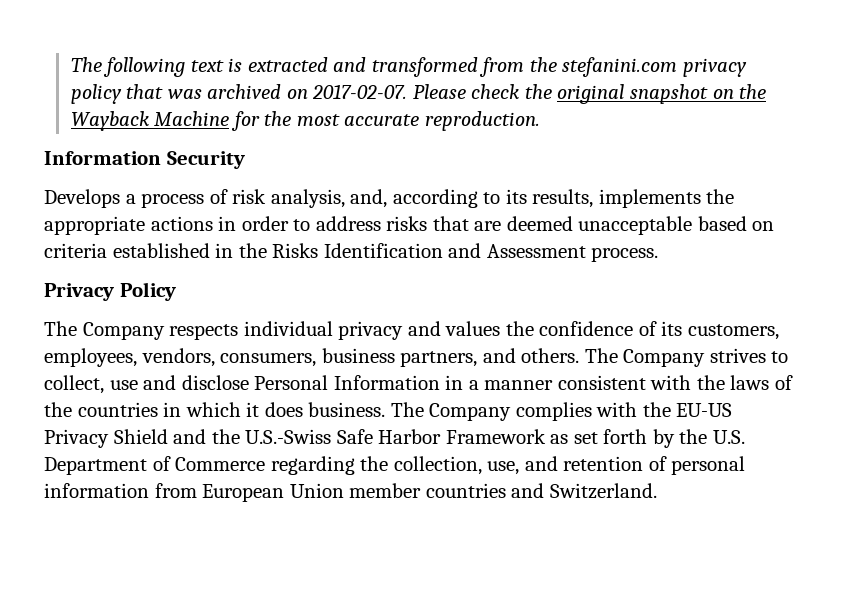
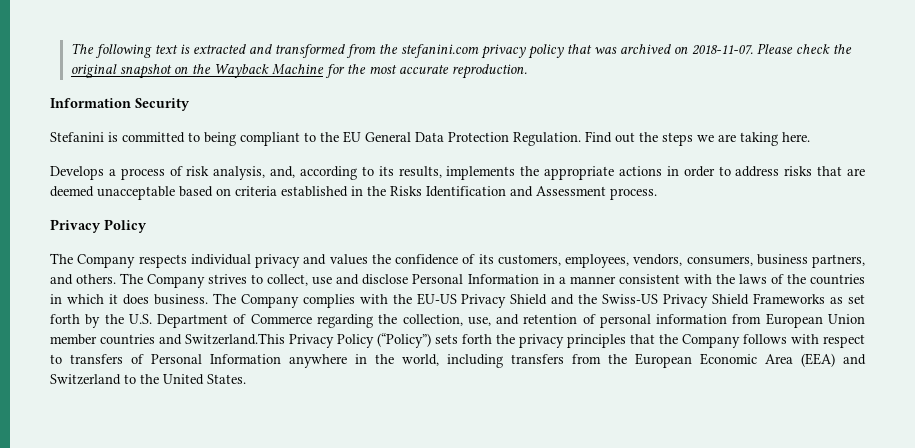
- The following text is extracted and transformed from the stefanini.com privacy policy that was archived on 2017-02-07.
+ The following text is extracted and transformed from the stefanini.com privacy policy that was archived on 2018-11-07.
+ Stefanini is committed to being compliant to the EU General Data Protection Regulation. Find out the steps we are taking here.
- The Company complies with the EU-US Privacy Shield and the U.S.-Swiss Safe Harbor Framework as set forth by the U.S. Department of Commerce regarding the collection, use, and retention of personal information from European Union member countries and Switzerland.
+ The Company complies with the EU-US Privacy Shield and the Swiss-US Privacy Shield Frameworks as set forth by the U.S. Department of Commerce regarding the collection, use, and retention of personal information from European Union member countries and Switzerland.This Privacy Policy (“Policy”) sets forth the privacy principles that the Company follows with respect to transfers of Personal Information anywhere in the world, including transfers from the European Economic Area (EEA) and Switzerland to the United States.

